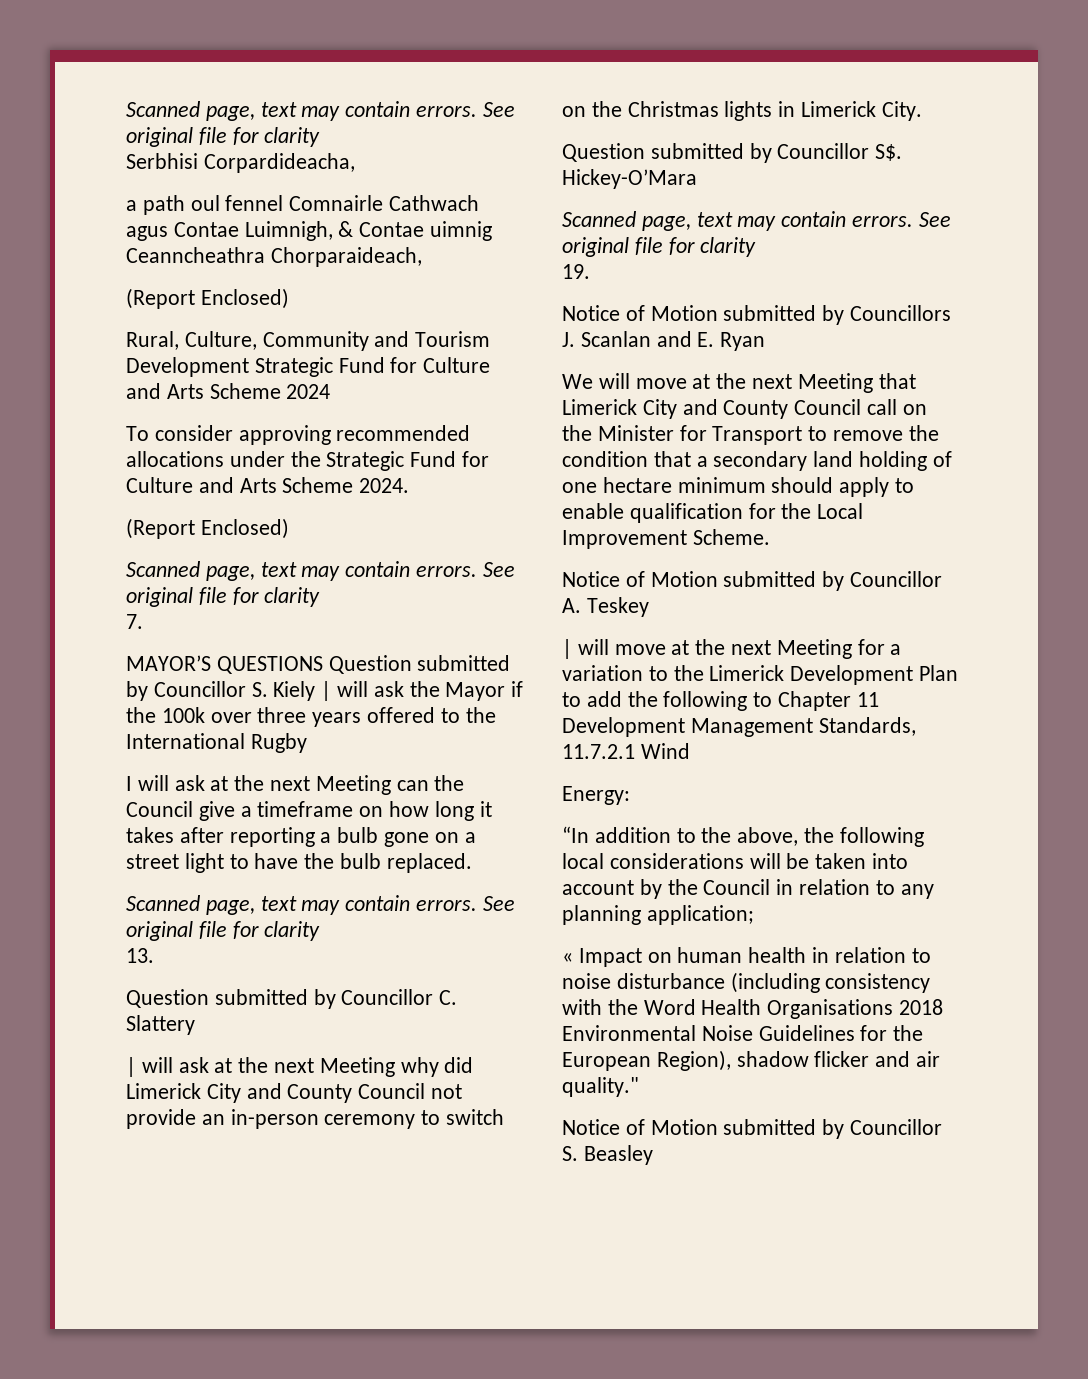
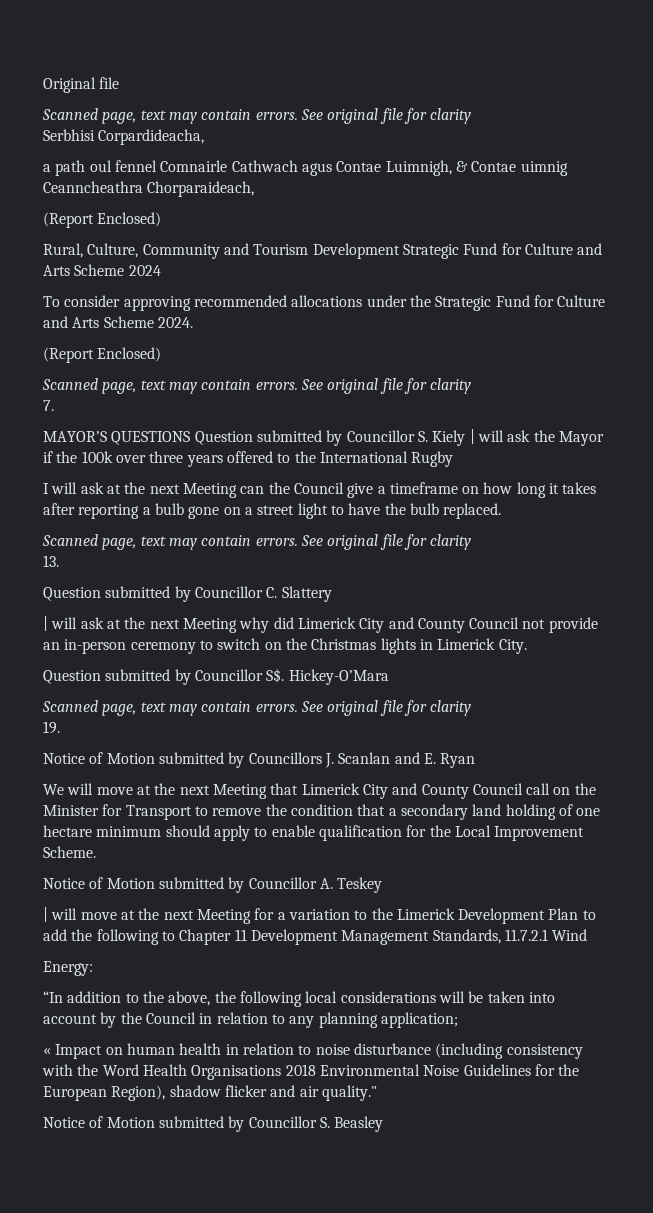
+ Original file

